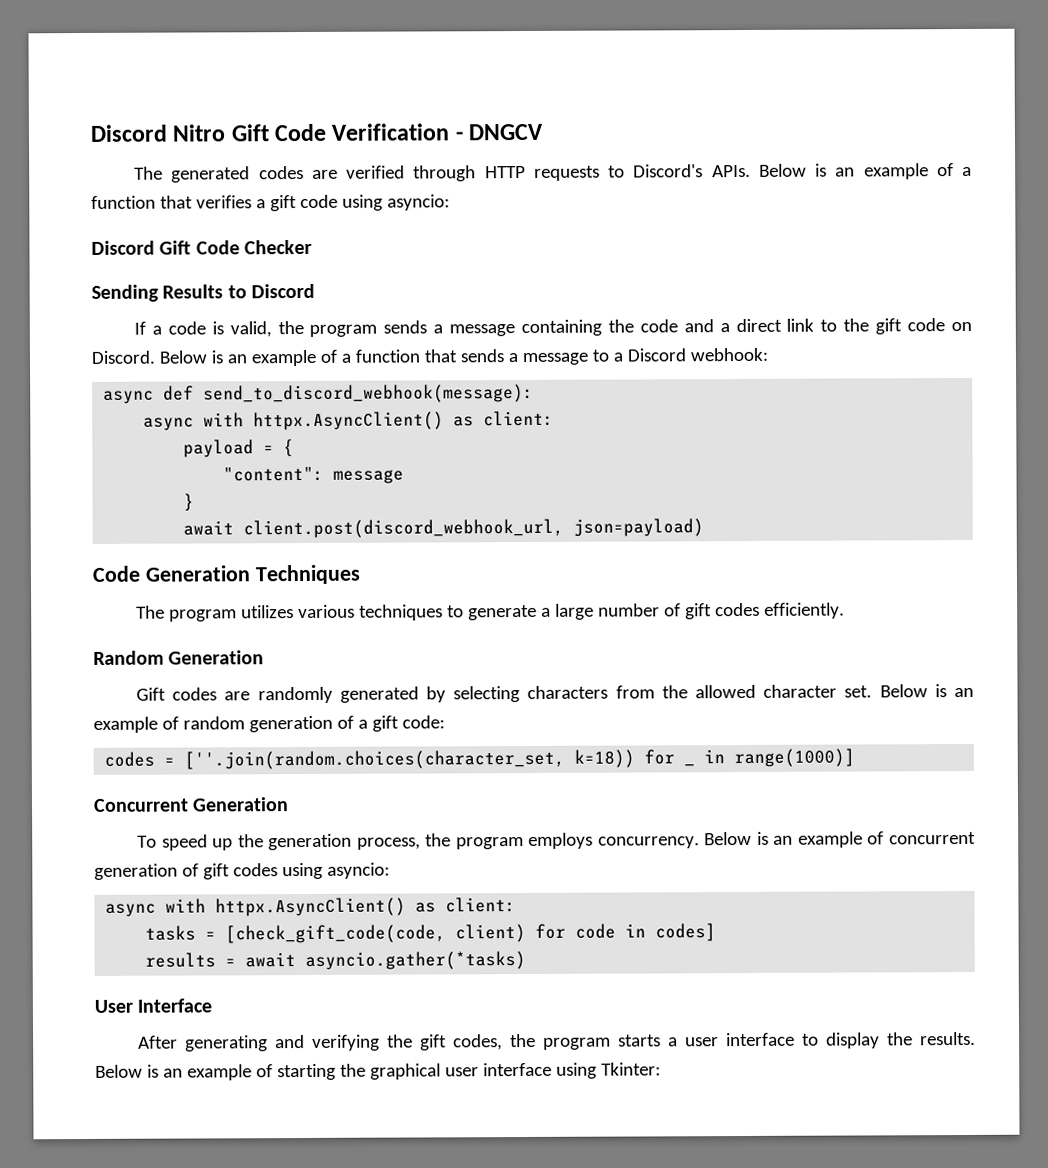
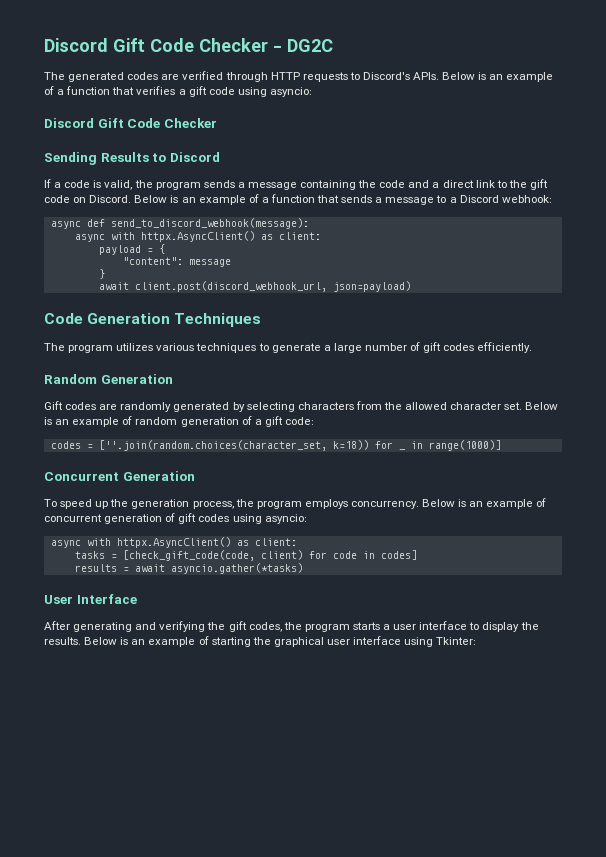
- Discord Nitro Gift Code Verification - DNGCV
+ Discord Gift Code Checker - DG2C

